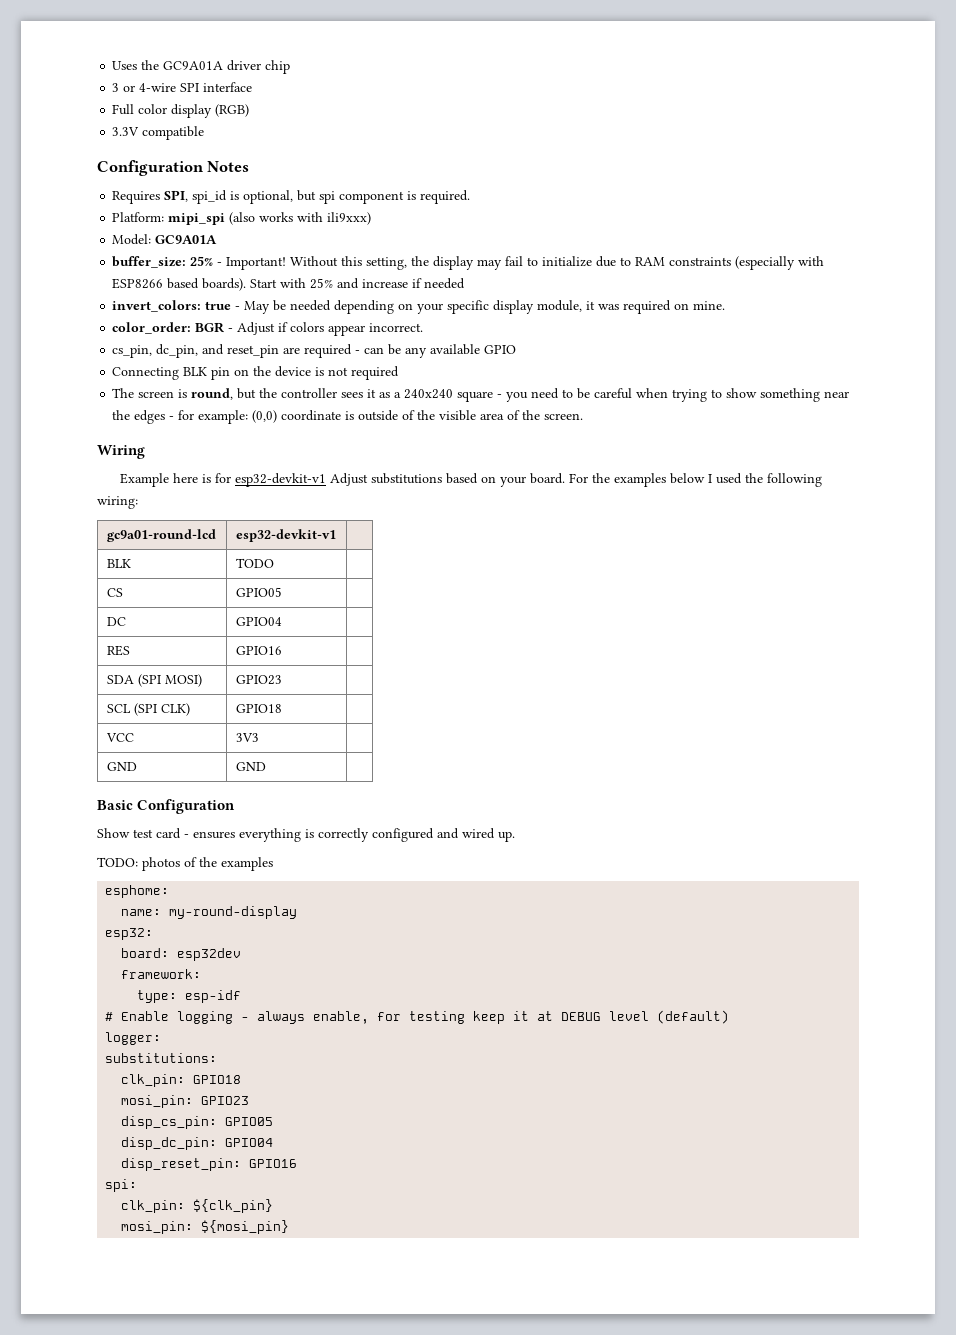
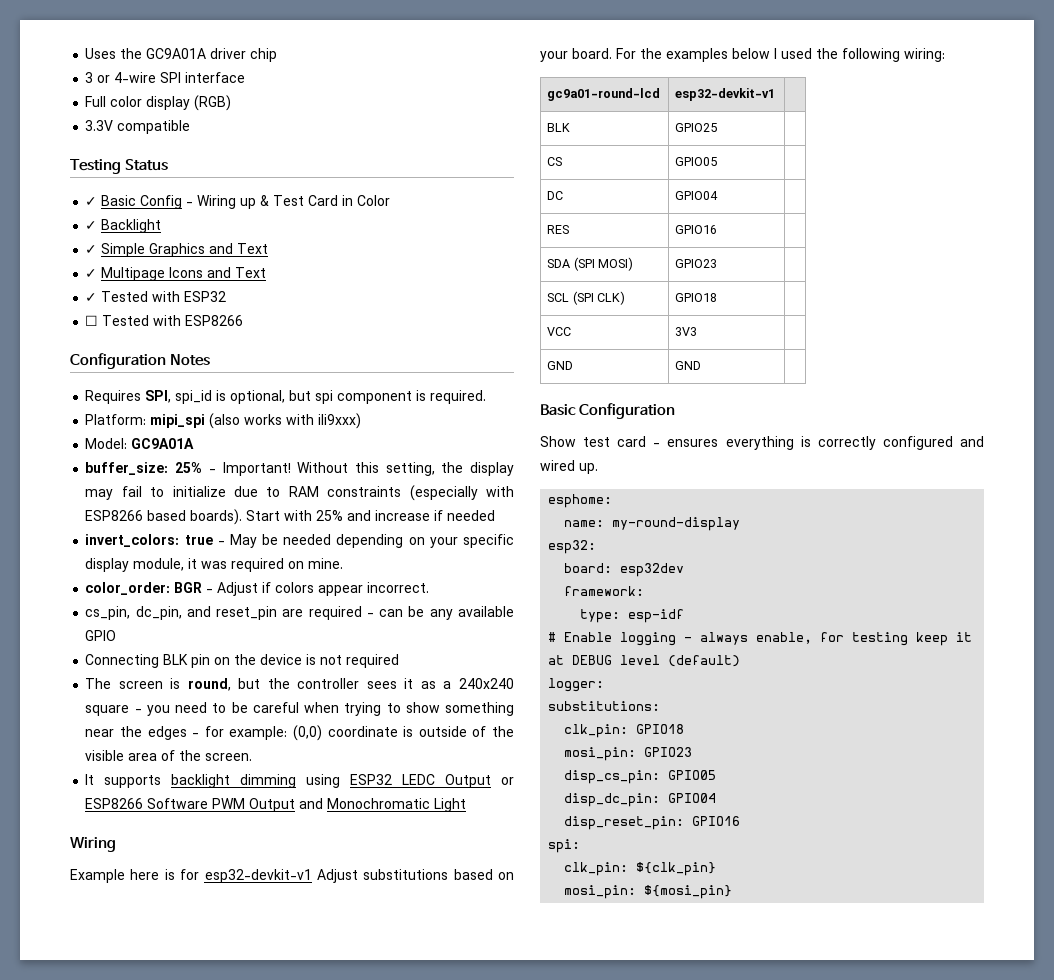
+ Testing Status
+ ✓ Basic Config - Wiring up & Test Card in Color
+ ✓ Backlight
+ ✓ Simple Graphics and Text
+ ✓ Multipage Icons and Text
+ ✓ Tested with ESP32
+ ☐ Tested with ESP8266
+ It supports backlight dimming using ESP32 LEDC Output or ESP8266 Software PWM Output and Monochromatic Light
- BLK | TODO |
+ BLK | GPIO25 |
- TODO: photos of the examples

